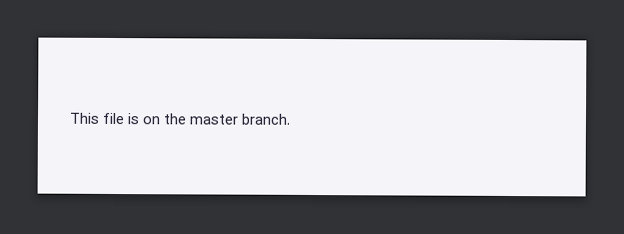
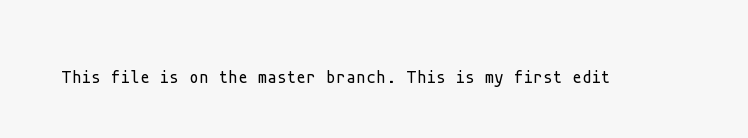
+ This is my first edit

